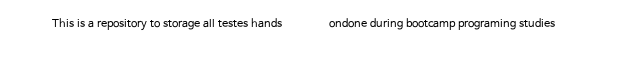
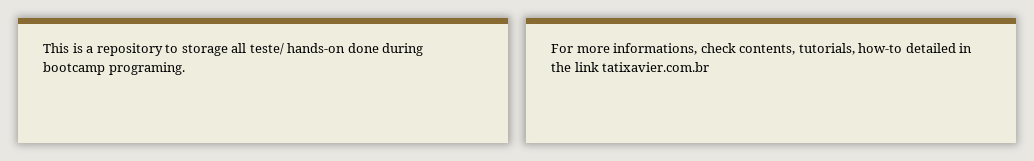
- This is a repository to storage all testes hands ondone during bootcamp programing studies
+ This is a repository to storage all teste/ hands-on done during bootcamp programing.
+ For more informations, check contents, tutorials, how-to detailed in the link tatixavier.com.br

